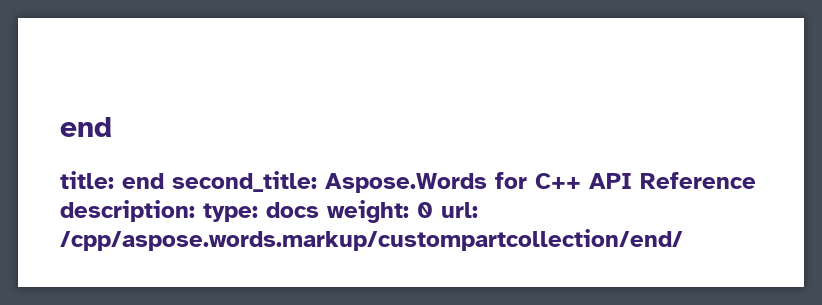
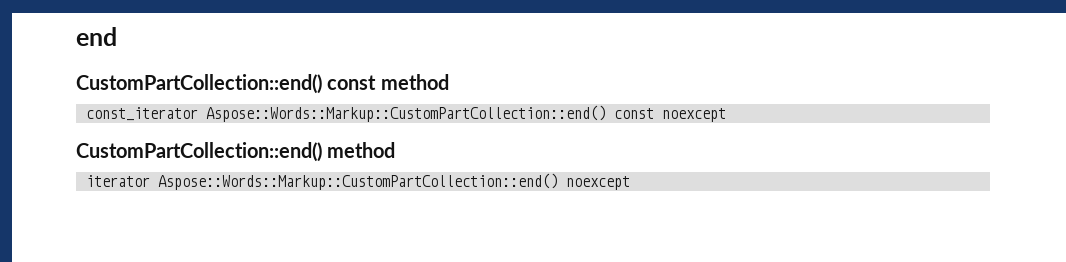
- title: end second_title: Aspose.Words for C++ API Reference description: type: docs weight: 0 url: /cpp/aspose.words.markup/custompartcollection/end/
+ CustomPartCollection::end() const method
+ const_iterator Aspose::Words::Markup::CustomPartCollection::end() const noexcept
+ CustomPartCollection::end() method
+ iterator Aspose::Words::Markup::CustomPartCollection::end() noexcept

